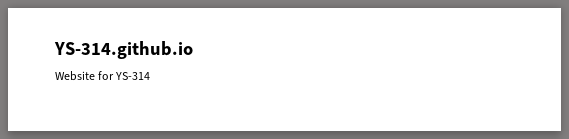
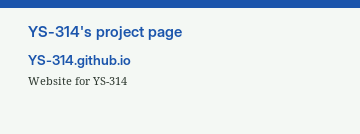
+ YS-314's project page

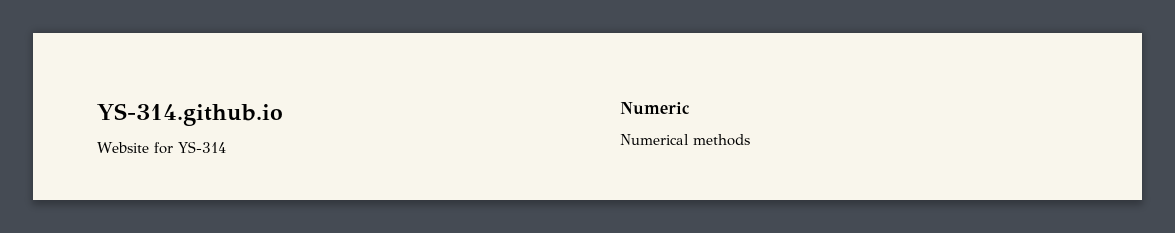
- YS-314's project page
+ Numeric
+ Numerical methods

